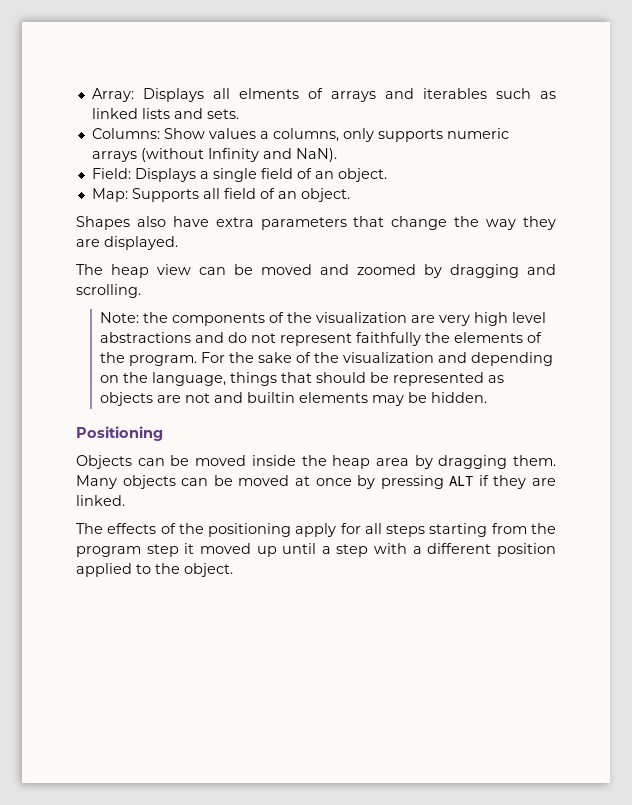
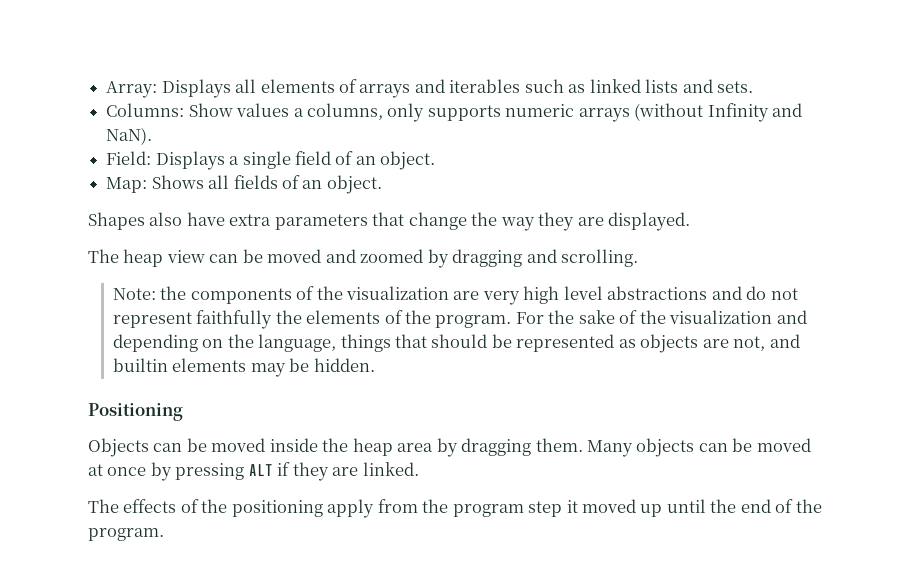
- Array: Displays all elments of arrays and iterables such as linked lists and sets.
+ Array: Displays all elements of arrays and iterables such as linked lists and sets.
- Map: Supports all field of an object.
+ Map: Shows all fields of an object.
- For the sake of the visualization and depending on the language, things that should be represented as objects are not and builtin elements may be hidden.
+ For the sake of the visualization and depending on the language, things that should be represented as objects are not, and builtin elements may be hidden.
- The effects of the positioning apply for all steps starting from the program step it moved up until a step with a different position applied to the object.
+ The effects of the positioning apply from the program step it moved up until the end of the program.

